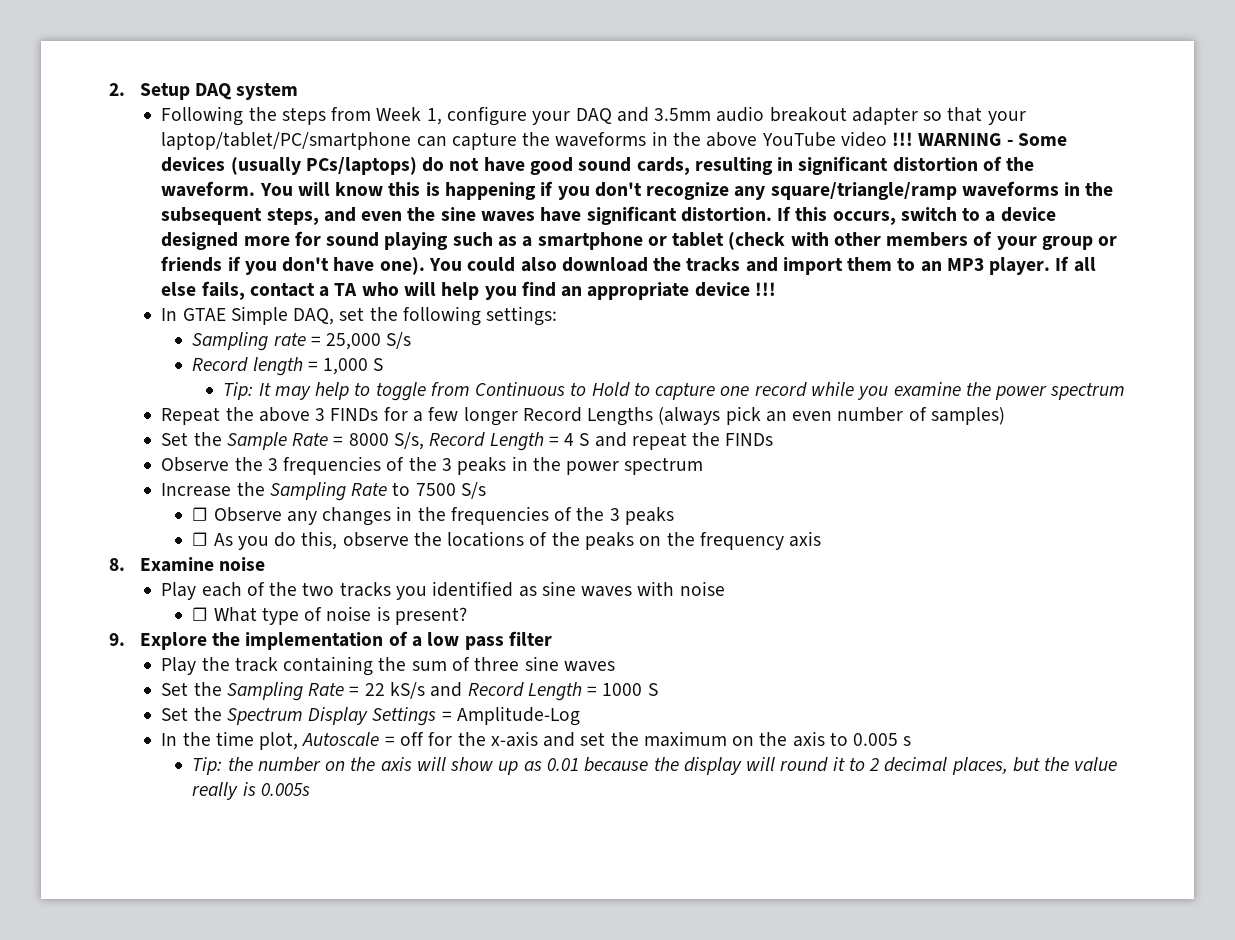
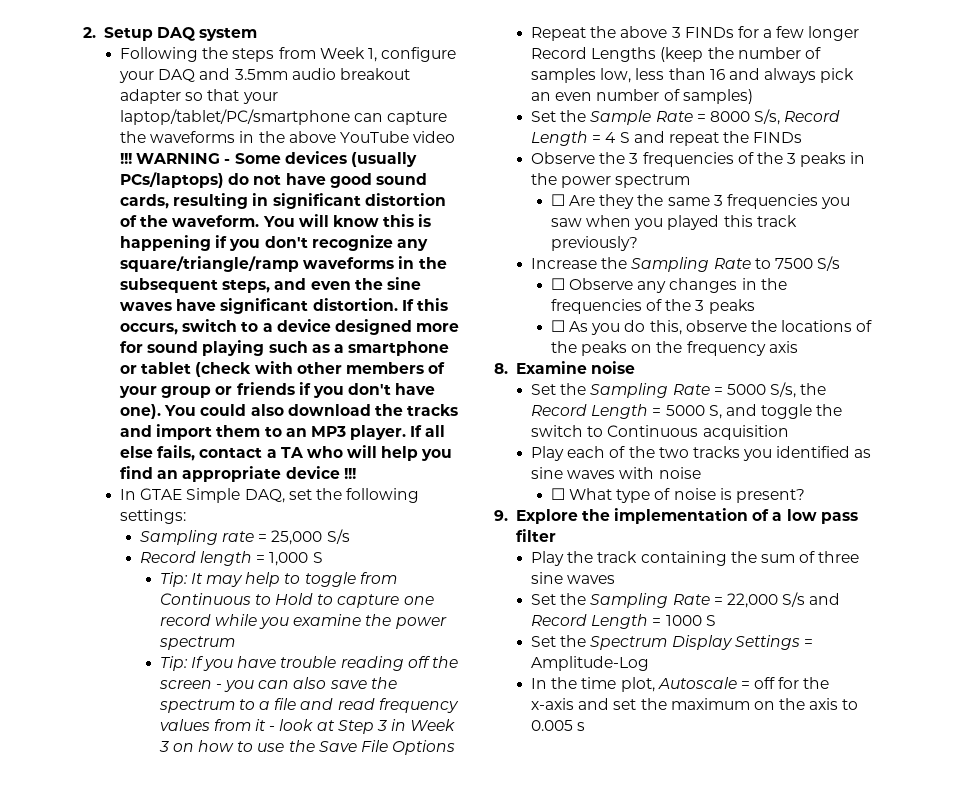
+ Tip: If you have trouble reading off the screen - you can also save the spectrum to a file and read frequency values from it - look at Step 3 in Week 3 on how to use the Save File Options
- Repeat the above 3 FINDs for a few longer Record Lengths (always pick an even number of samples)
+ Repeat the above 3 FINDs for a few longer Record Lengths (keep the number of samples low, less than 16 and always pick an even number of samples)
+ ☐ Are they the same 3 frequencies you saw when you played this track previously?
+ Set the Sampling Rate = 5000 S/s, the Record Length = 5000 S, and toggle the switch to Continuous acquisition
- Set the Sampling Rate = 22 kS/s and Record Length = 1000 S
+ Set the Sampling Rate = 22,000 S/s and Record Length = 1000 S
- Tip: the number on the axis will show up as 0.01 because the display will round it to 2 decimal places, but the value really is 0.005s

